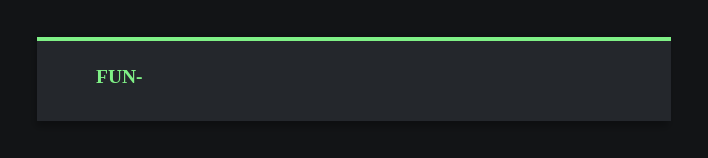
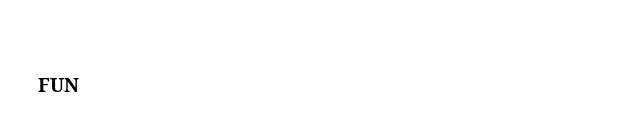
- FUN-
+ FUN

